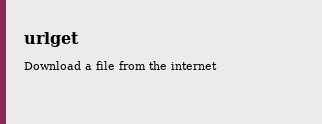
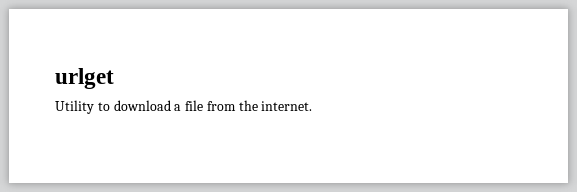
- Download a file from the internet
+ Utility to download a file from the internet.

